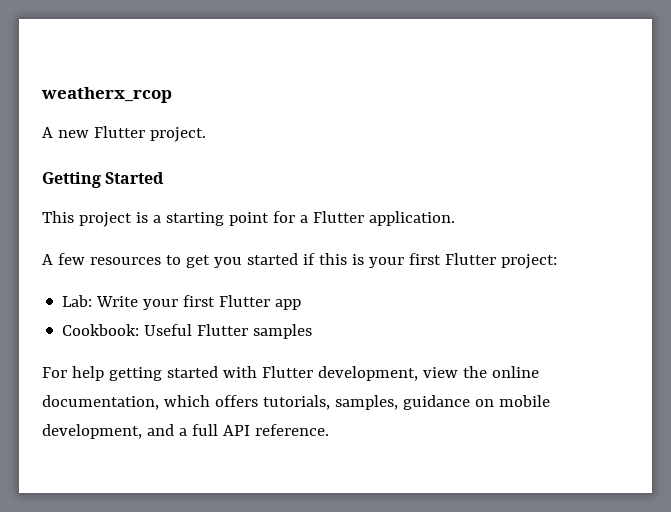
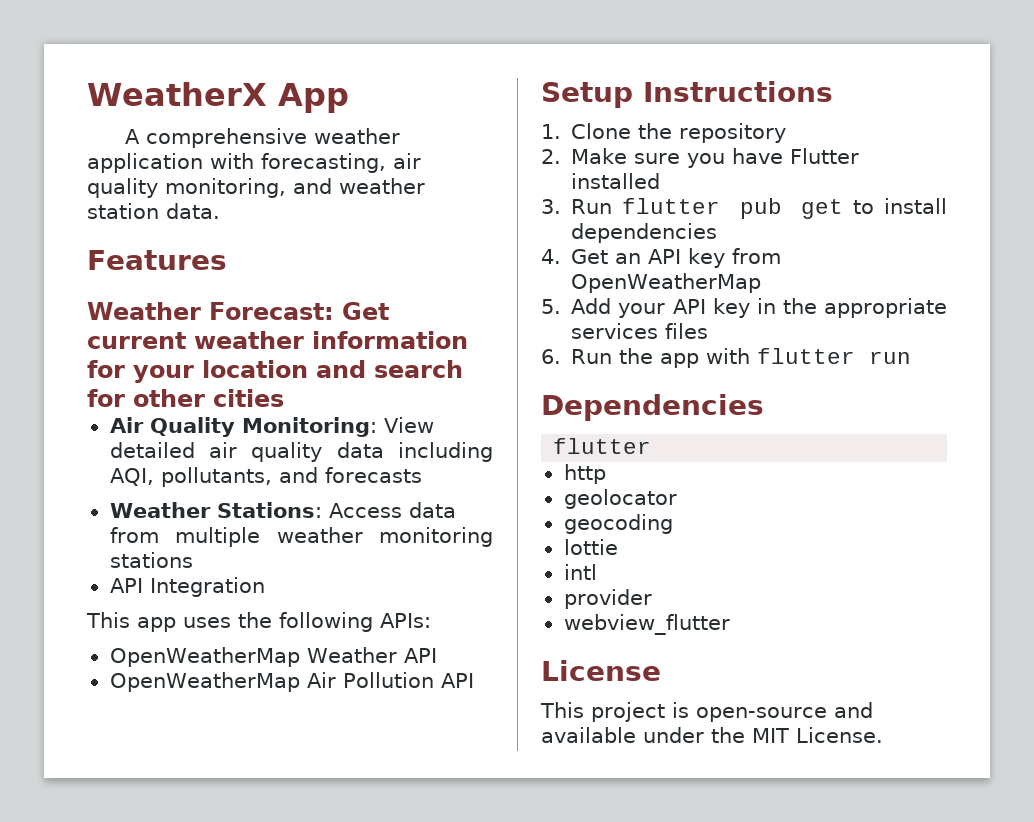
- weatherx_rcop
- A new Flutter project.
- Getting Started
- This project is a starting point for a Flutter application.
- A few resources to get you started if this is your first Flutter project:
- Lab: Write your first Flutter app
- Cookbook: Useful Flutter samples
- For help getting started with Flutter development, view the online documentation, which offers tutorials, samples, guidance on mobile development, and a full API reference.
+ WeatherX App
+ A comprehensive weather application with forecasting, air quality monitoring, and weather station data.
+ Features
+ Weather Forecast: Get current weather information for your location and search for other cities
+ Air Quality Monitoring: View detailed air quality data including AQI, pollutants, and forecasts
+ Weather Stations: Access data from multiple weather monitoring stations
+ API Integration
+ This app uses the following APIs:
+ OpenWeatherMap Weather API
+ OpenWeatherMap Air Pollution API
+ Setup Instructions
+ 1. Clone the repository
+ 2. Make sure you have Flutter installed
+ 3. Run flutter pub get to install dependencies
+ 4. Get an API key from OpenWeatherMap
+ 5. Add your API key in the appropriate services files
+ 6. Run the app with flutter run
+ Dependencies
+ flutter
+ http
+ geolocator
+ geocoding
+ lottie
+ intl
+ provider
+ webview_flutter
+ License
+ This project is open-source and available under the MIT License.

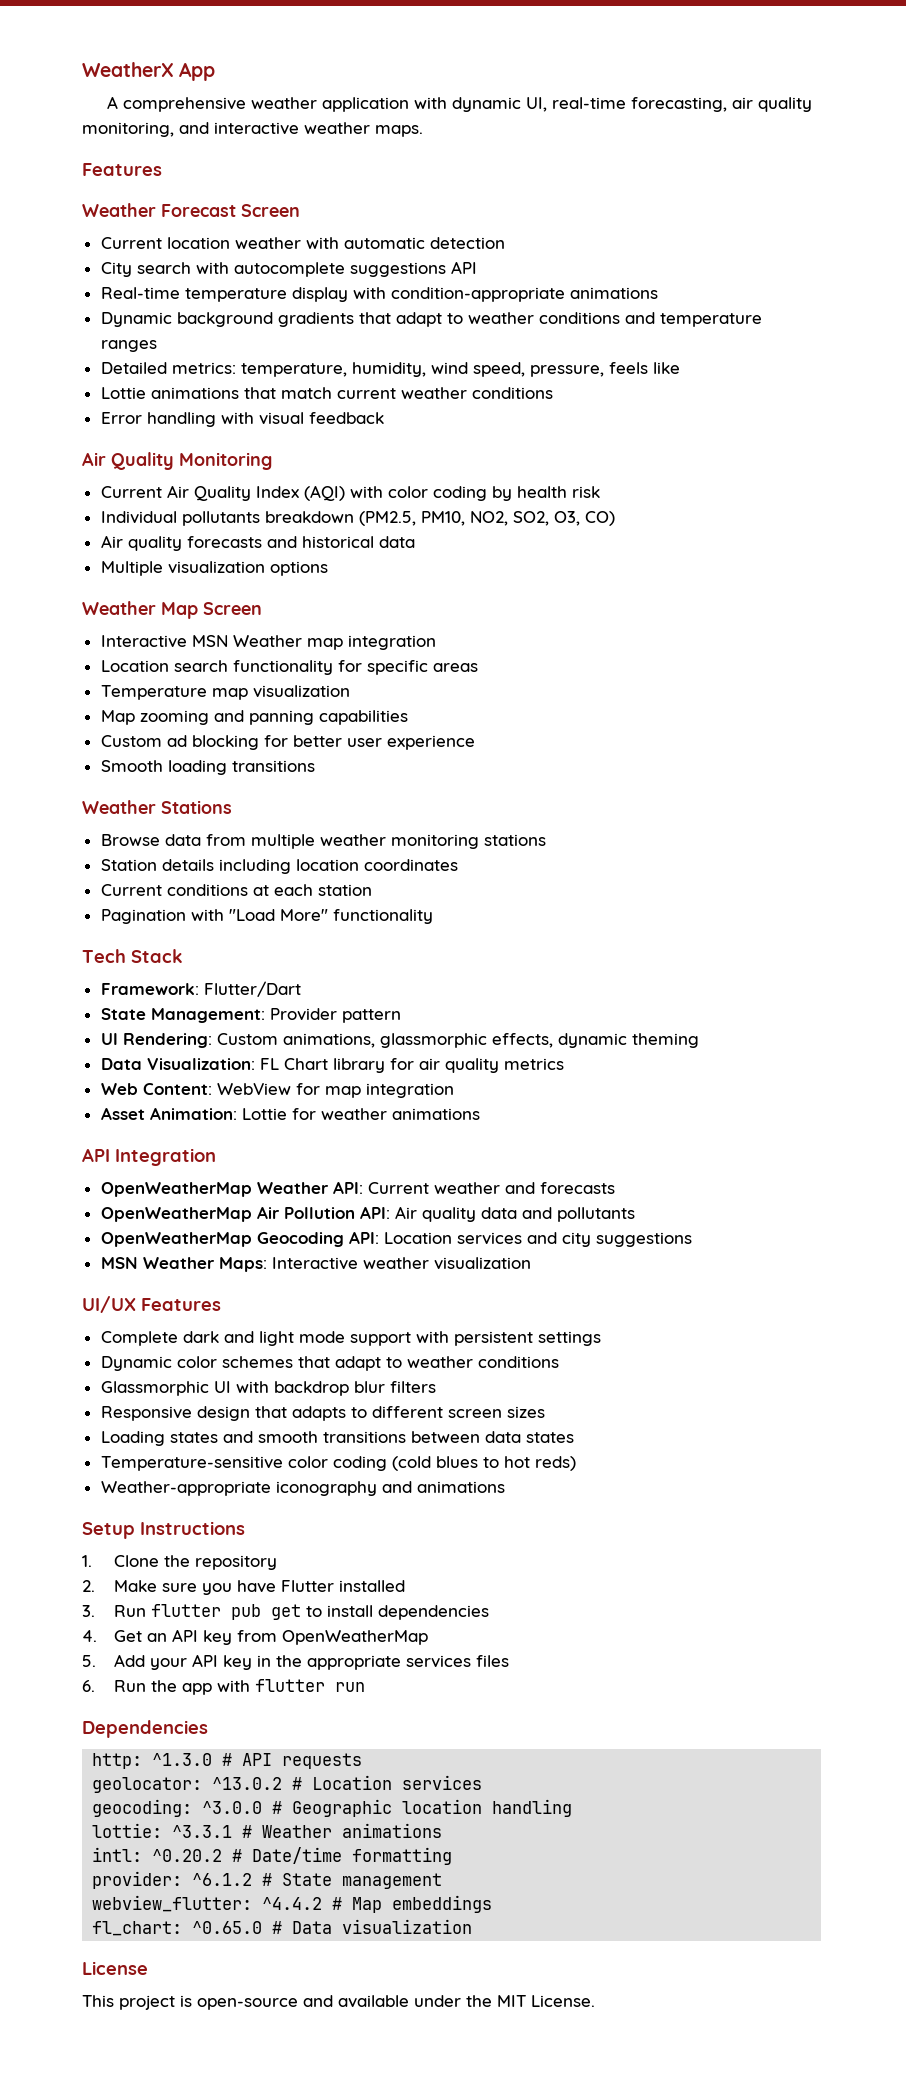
- A comprehensive weather application with forecasting, air quality monitoring, and weather station data.
+ A comprehensive weather application with dynamic UI, real-time forecasting, air quality monitoring, and interactive weather maps.
- Weather Forecast: Get current weather information for your location and search for other cities
- Air Quality Monitoring: View detailed air quality data including AQI, pollutants, and forecasts
- Weather Stations: Access data from multiple weather monitoring stations
+ Weather Forecast Screen
+ Current location weather with automatic detection
+ City search with autocomplete suggestions API
+ Real-time temperature display with condition-appropriate animations
+ Dynamic background gradients that adapt to weather conditions and temperature ranges
+ Detailed metrics: temperature, humidity, wind speed, pressure, feels like
+ Lottie animations that match current weather conditions
+ Error handling with visual feedback
+ Air Quality Monitoring
+ Current Air Quality Index (AQI) with color coding by health risk
+ Individual pollutants breakdown (PM2.5, PM10, NO2, SO2, O3, CO)
+ Air quality forecasts and historical data
+ Multiple visualization options
+ Weather Map Screen
+ Interactive MSN Weather map integration
+ Location search functionality for specific areas
+ Temperature map visualization
+ Map zooming and panning capabilities
+ Custom ad blocking for better user experience
+ Smooth loading transitions
+ Weather Stations
+ Browse data from multiple weather monitoring stations
+ Station details including location coordinates
+ Current conditions at each station
+ Pagination with "Load More" functionality
+ Tech Stack
+ Framework: Flutter/Dart
+ State Management: Provider pattern
+ UI Rendering: Custom animations, glassmorphic effects, dynamic theming
+ Data Visualization: FL Chart library for air quality metrics
+ Web Content: WebView for map integration
+ Asset Animation: Lottie for weather animations
  API Integration
- This app uses the following APIs:
- OpenWeatherMap Weather API
- OpenWeatherMap Air Pollution API
+ OpenWeatherMap Weather API: Current weather and forecasts
+ OpenWeatherMap Air Pollution API: Air quality data and pollutants
+ OpenWeatherMap Geocoding API: Location services and city suggestions
+ MSN Weather Maps: Interactive weather visualization
+ UI/UX Features
+ Complete dark and light mode support with persistent settings
+ Dynamic color schemes that adapt to weather conditions
+ Glassmorphic UI with backdrop blur filters
+ Responsive design that adapts to different screen sizes
+ Loading states and smooth transitions between data states
+ Temperature-sensitive color coding (cold blues to hot reds)
+ Weather-appropriate iconography and animations
  Dependencies
- flutter
- http
- geolocator
- geocoding
- lottie
- intl
- provider
- webview_flutter
+ http: ^1.3.0 # API requests
+ geolocator: ^13.0.2 # Location services
+ geocoding: ^3.0.0 # Geographic location handling
+ lottie: ^3.3.1 # Weather animations
+ intl: ^0.20.2 # Date/time formatting
+ provider: ^6.1.2 # State management
+ webview_flutter: ^4.4.2 # Map embeddings
+ fl_chart: ^0.65.0 # Data visualization

